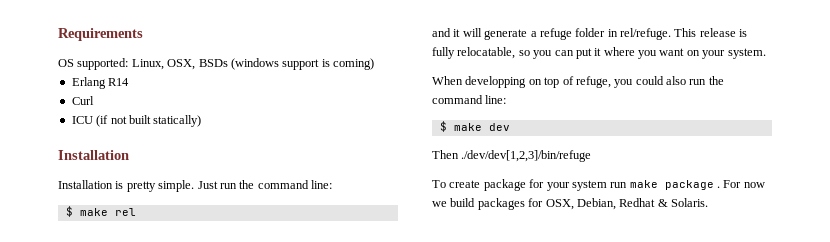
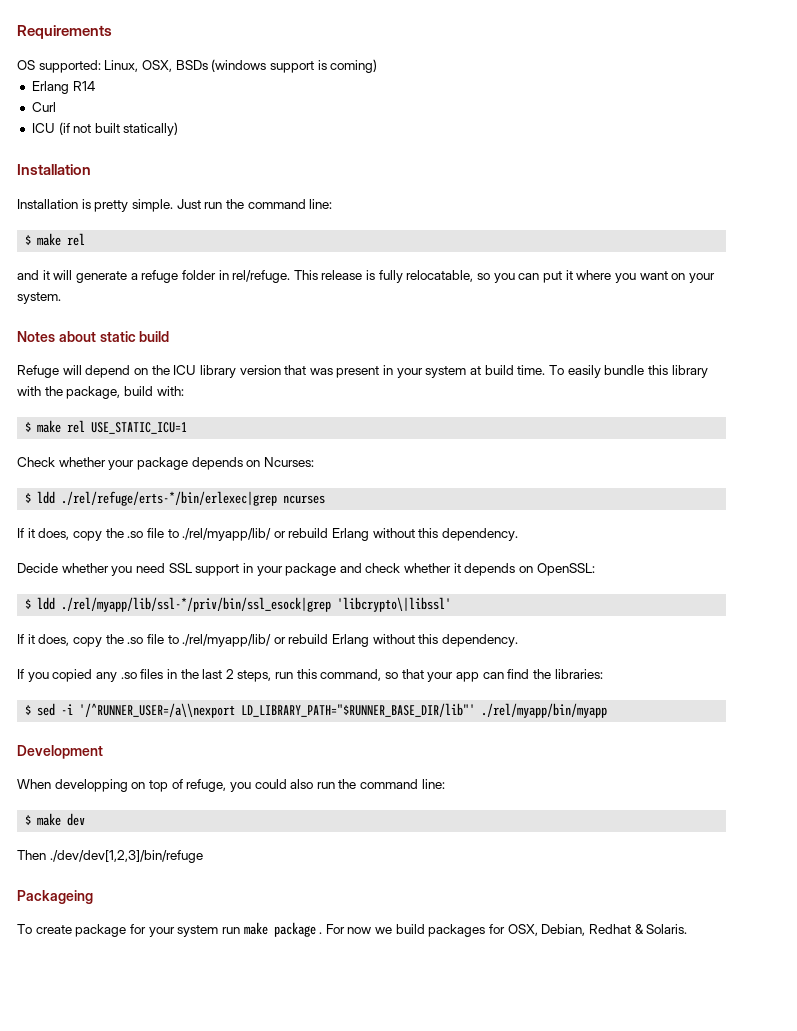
+ Notes about static build
+ Refuge will depend on the ICU library version that was present in your system at build time. To easily bundle this library with the package, build with:
+ $ make rel USE_STATIC_ICU=1
+ Check whether your package depends on Ncurses:
+ $ ldd ./rel/refuge/erts-*/bin/erlexec|grep ncurses
+ If it does, copy the .so file to ./rel/myapp/lib/ or rebuild Erlang without this dependency.
+ Decide whether you need SSL support in your package and check whether it depends on OpenSSL:
+ $ ldd ./rel/myapp/lib/ssl-*/priv/bin/ssl_esock|grep 'libcrypto\|libssl'
+ If it does, copy the .so file to ./rel/myapp/lib/ or rebuild Erlang without this dependency.
+ If you copied any .so files in the last 2 steps, run this command, so that your app can find the libraries:
+ $ sed -i '/^RUNNER_USER=/a\\nexport LD_LIBRARY_PATH="$RUNNER_BASE_DIR/lib"' ./rel/myapp/bin/myapp
+ Development
+ Packageing

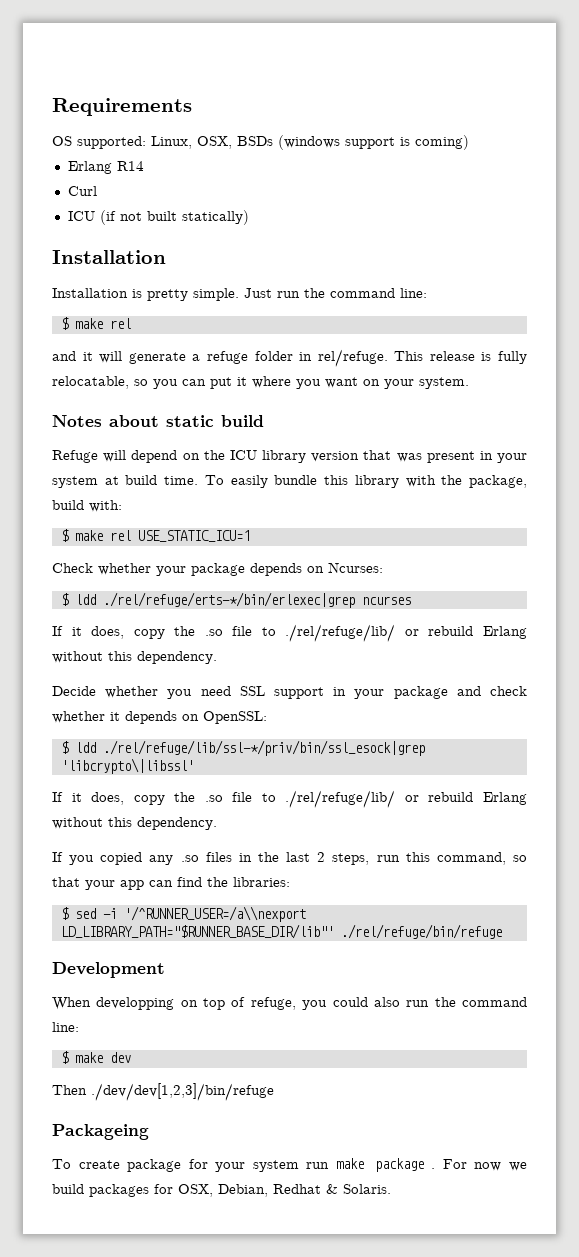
  $ ldd ./rel/refuge/erts-*/bin/erlexec|grep ncurses
- If it does, copy the .so file to ./rel/myapp/lib/ or rebuild Erlang without this dependency.
+ If it does, copy the .so file to ./rel/refuge/lib/ or rebuild Erlang without this dependency.
- $ ldd ./rel/myapp/lib/ssl-*/priv/bin/ssl_esock|grep 'libcrypto\|libssl'
- If it does, copy the .so file to ./rel/myapp/lib/ or rebuild Erlang without this dependency.
+ $ ldd ./rel/refuge/lib/ssl-*/priv/bin/ssl_esock|grep 'libcrypto\|libssl'
+ If it does, copy the .so file to ./rel/refuge/lib/ or rebuild Erlang without this dependency.
- $ sed -i '/^RUNNER_USER=/a\\nexport LD_LIBRARY_PATH="$RUNNER_BASE_DIR/lib"' ./rel/myapp/bin/myapp
+ $ sed -i '/^RUNNER_USER=/a\\nexport LD_LIBRARY_PATH="$RUNNER_BASE_DIR/lib"' ./rel/refuge/bin/refuge

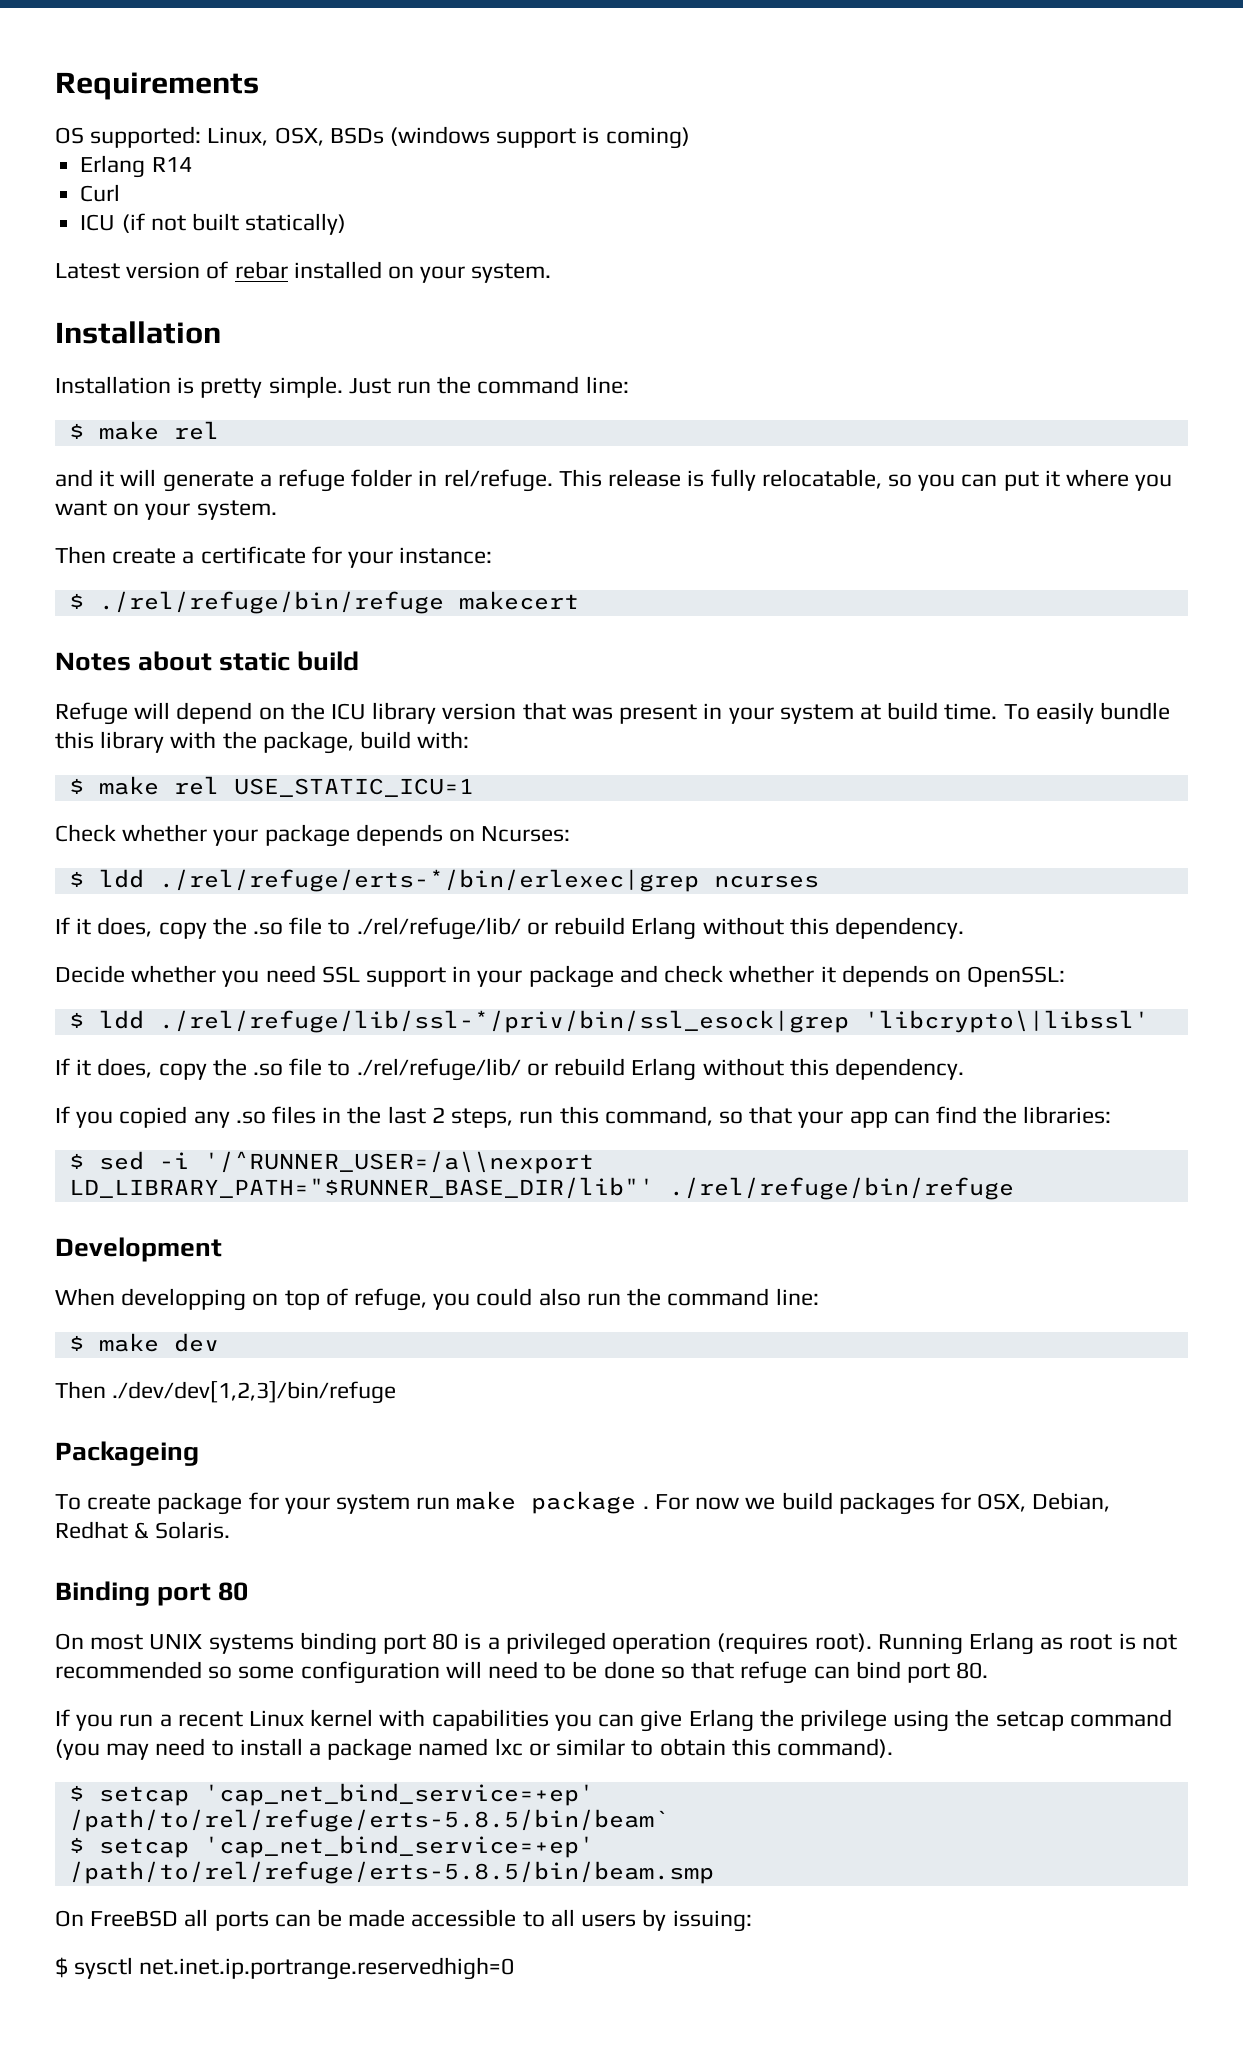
+ Latest version of rebar installed on your system.
+ Then create a certificate for your instance:
+ $ ./rel/refuge/bin/refuge makecert
+ Binding port 80
+ On most UNIX systems binding port 80 is a privileged operation (requires root). Running Erlang as root is not recommended so some configuration will need to be done so that refuge can bind port 80.
+ If you run a recent Linux kernel with capabilities you can give Erlang the privilege using the setcap command (you may need to install a package named lxc or similar to obtain this command).
+ $ setcap 'cap_net_bind_service=+ep' /path/to/rel/refuge/erts-5.8.5/bin/beam`
+ $ setcap 'cap_net_bind_service=+ep' /path/to/rel/refuge/erts-5.8.5/bin/beam.smp
+ On FreeBSD all ports can be made accessible to all users by issuing:
+ $ sysctl net.inet.ip.portrange.reservedhigh=0

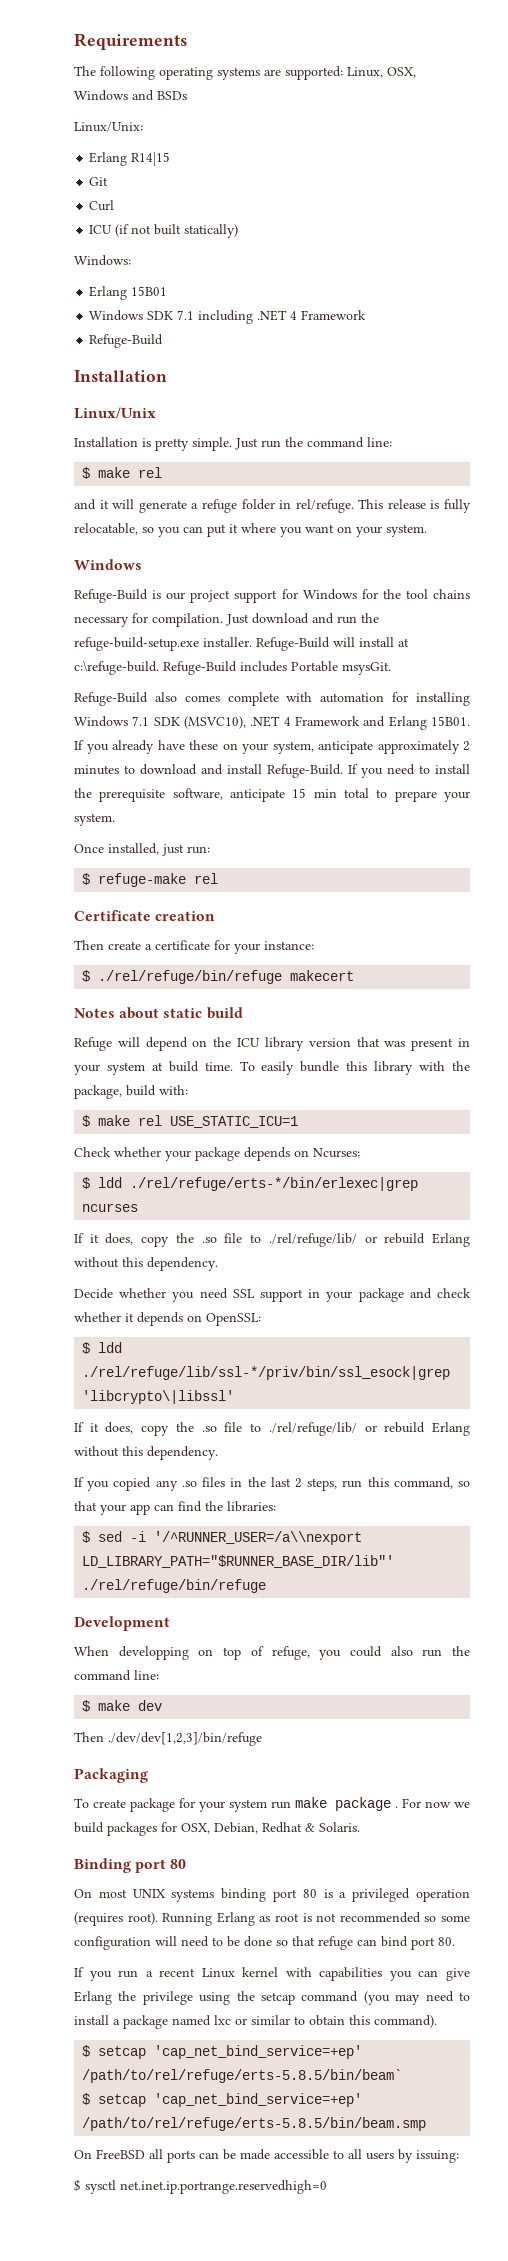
- OS supported: Linux, OSX, BSDs (windows support is coming)
- Erlang R14
+ The following operating systems are supported: Linux, OSX, Windows and BSDs
+ Linux/Unix:
+ Erlang R14|15
+ Git
- Latest version of rebar installed on your system.
+ Windows:
+ Erlang 15B01
+ Windows SDK 7.1 including .NET 4 Framework
+ Refuge-Build
  Installation
+ Linux/Unix
  This release is fully relocatable, so you can put it where you want on your system.
+ Windows
+ Refuge-Build is our project support for Windows for the tool chains necessary for compilation. Just download and run the refuge-build-setup.exe installer. Refuge-Build will install at c:\refuge-build. Refuge-Build includes Portable msysGit.
+ Refuge-Build also comes complete with automation for installing Windows 7.1 SDK (MSVC10), .NET 4 Framework and Erlang 15B01. If you already have these on your system, anticipate approximately 2 minutes to download and install Refuge-Build. If you need to install the prerequisite software, anticipate 15 min total to prepare your system.
+ Once installed, just run:
+ $ refuge-make rel
+ Certificate creation
- Packageing
+ Packaging

